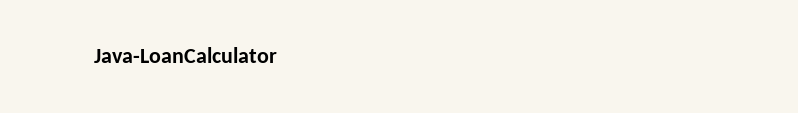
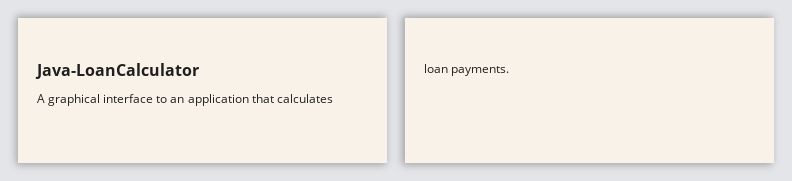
+ A graphical interface to an application that calculates loan payments.

